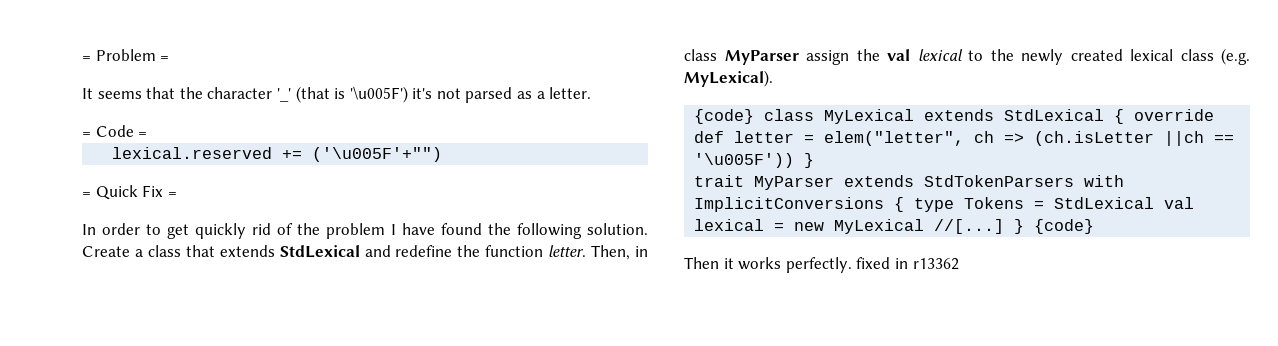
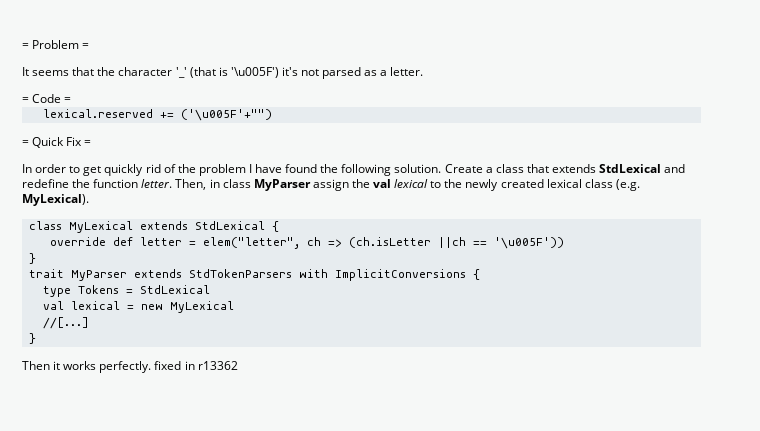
- {code} class MyLexical extends StdLexical { override def letter = elem("letter", ch => (ch.isLetter ||ch == '\u005F')) }
+ class MyLexical extends StdLexical {
+ override def letter = elem("letter", ch => (ch.isLetter ||ch == '\u005F'))
+ }
- trait MyParser extends StdTokenParsers with ImplicitConversions { type Tokens = StdLexical val lexical = new MyLexical //[...] } {code}
+ trait MyParser extends StdTokenParsers with ImplicitConversions {
+ type Tokens = StdLexical
+ val lexical = new MyLexical
+ //[...]
+ }

